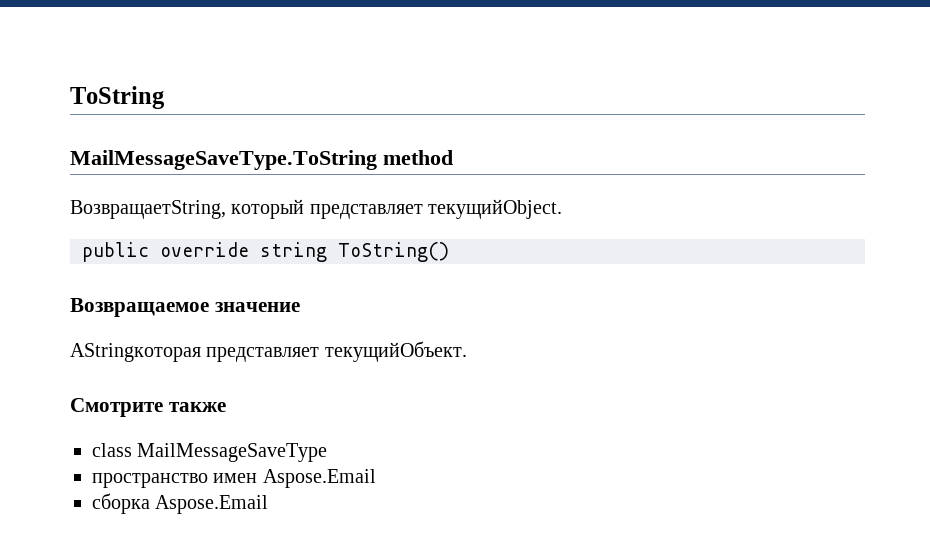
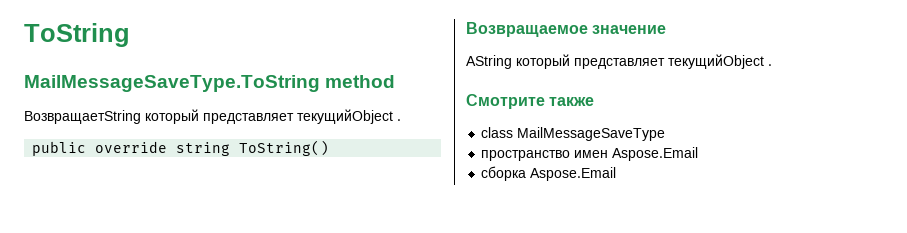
- ВозвращаетString, который представляет текущийObject.
+ ВозвращаетString который представляет текущийObject .
- AStringкоторая представляет текущийОбъект.
+ АString который представляет текущийObject .

